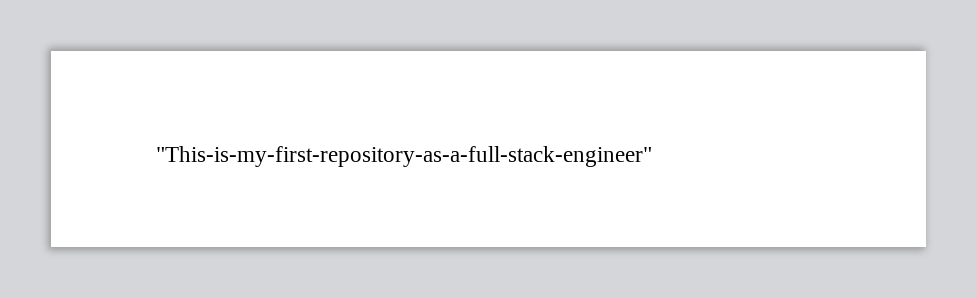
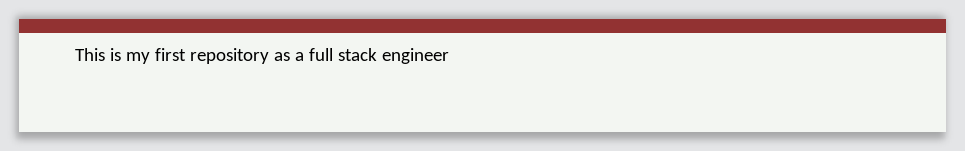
- "This-is-my-first-repository-as-a-full-stack-engineer"
+ This is my first repository as a full stack engineer

